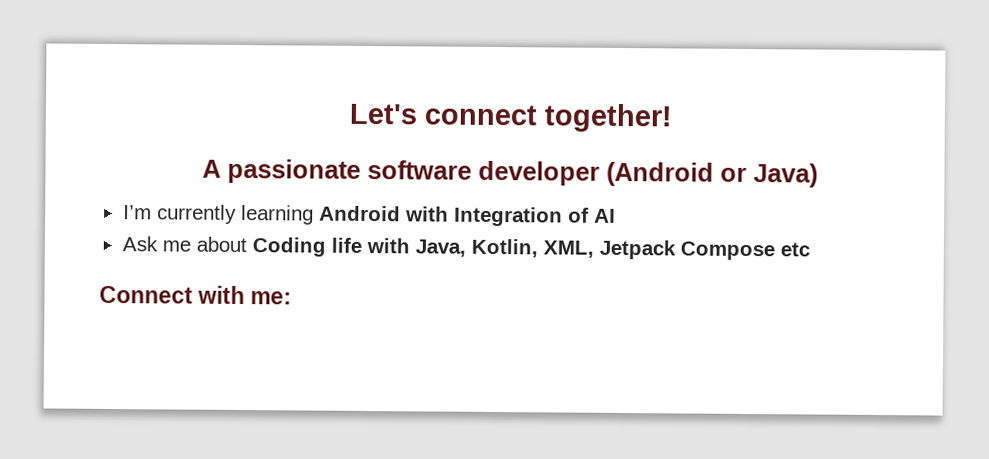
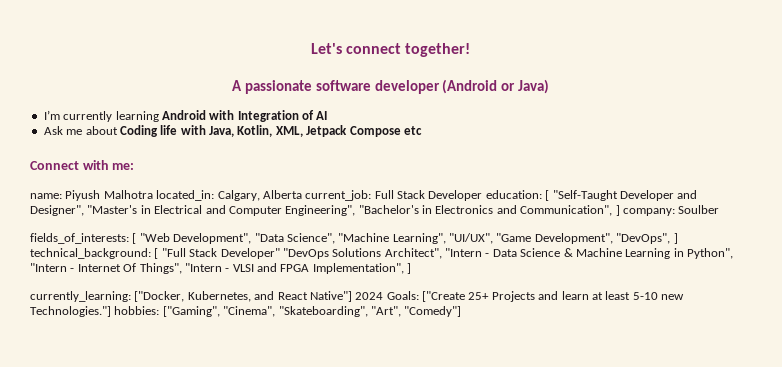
+ name: Piyush Malhotra located_in: Calgary, Alberta current_job: Full Stack Developer education: [ "Self-Taught Developer and Designer", "Master's in Electrical and Computer Engineering", "Bachelor's in Electronics and Communication", ] company: Soulber
+ fields_of_interests: [ "Web Development", "Data Science", "Machine Learning", "UI/UX", "Game Development", "DevOps", ] technical_background: [ "Full Stack Developer" "DevOps Solutions Architect", "Intern - Data Science & Machine Learning in Python", "Intern - Internet Of Things", "Intern - VLSI and FPGA Implementation", ]
+ currently_learning: ["Docker, Kubernetes, and React Native"] 2024 Goals: ["Create 25+ Projects and learn at least 5-10 new Technologies."] hobbies: ["Gaming", "Cinema", "Skateboarding", "Art", "Comedy"]

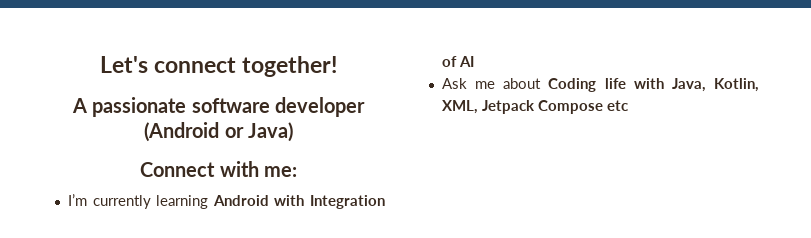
+ Connect with me:
- Connect with me:
- name: Piyush Malhotra located_in: Calgary, Alberta current_job: Full Stack Developer education: [ "Self-Taught Developer and Designer", "Master's in Electrical and Computer Engineering", "Bachelor's in Electronics and Communication", ] company: Soulber
- fields_of_interests: [ "Web Development", "Data Science", "Machine Learning", "UI/UX", "Game Development", "DevOps", ] technical_background: [ "Full Stack Developer" "DevOps Solutions Architect", "Intern - Data Science & Machine Learning in Python", "Intern - Internet Of Things", "Intern - VLSI and FPGA Implementation", ]
- currently_learning: ["Docker, Kubernetes, and React Native"] 2024 Goals: ["Create 25+ Projects and learn at least 5-10 new Technologies."] hobbies: ["Gaming", "Cinema", "Skateboarding", "Art", "Comedy"]

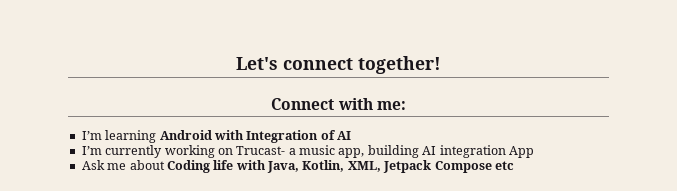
- A passionate software developer (Android or Java)
- I’m currently learning Android with Integration of AI
+ I’m learning Android with Integration of AI
+ I’m currently working on Trucast- a music app, building AI integration App

